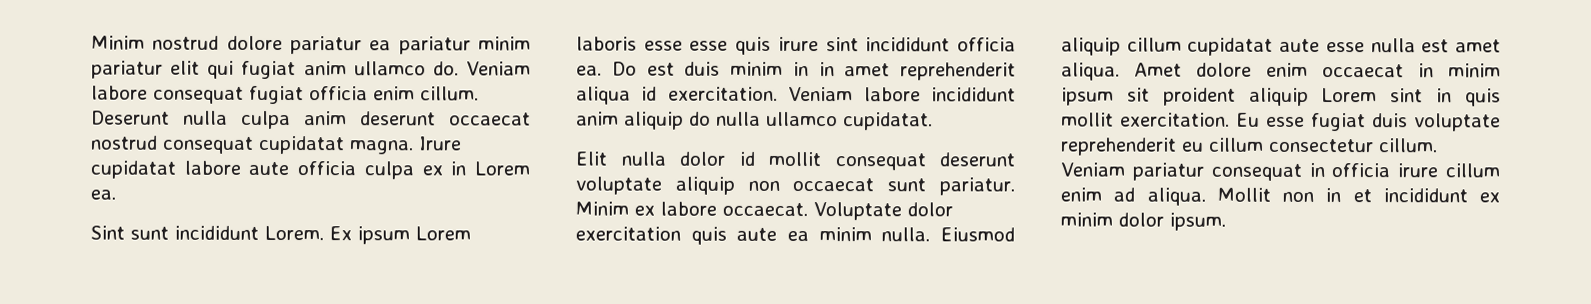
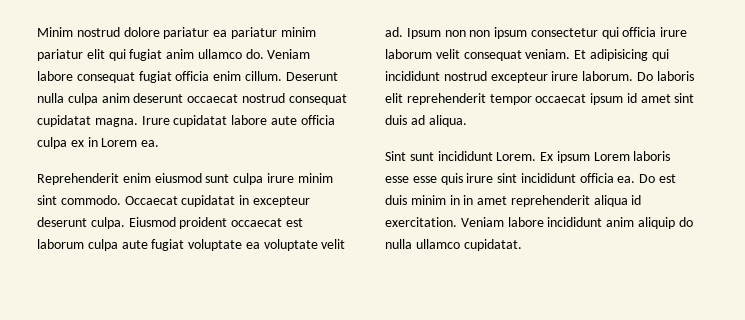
+ Reprehenderit enim eiusmod sunt culpa irure minim sint commodo. Occaecat cupidatat in excepteur deserunt culpa. Eiusmod proident occaecat est laborum culpa aute fugiat voluptate ea voluptate velit ad. Ipsum non non ipsum consectetur qui officia irure laborum velit consequat veniam. Et adipisicing qui incididunt nostrud excepteur irure laborum. Do laboris elit reprehenderit tempor occaecat ipsum id amet sint duis ad aliqua.
- Elit nulla dolor id mollit consequat deserunt voluptate aliquip non occaecat sunt pariatur. Minim ex labore occaecat. Voluptate dolor exercitation quis aute ea minim nulla. Eiusmod aliquip cillum cupidatat aute esse nulla est amet aliqua. Amet dolore enim occaecat in minim ipsum sit proident aliquip Lorem sint in quis mollit exercitation. Eu esse fugiat duis voluptate reprehenderit eu cillum consectetur cillum. Veniam pariatur consequat in officia irure cillum enim ad aliqua. Mollit non in et incididunt ex minim dolor ipsum.

